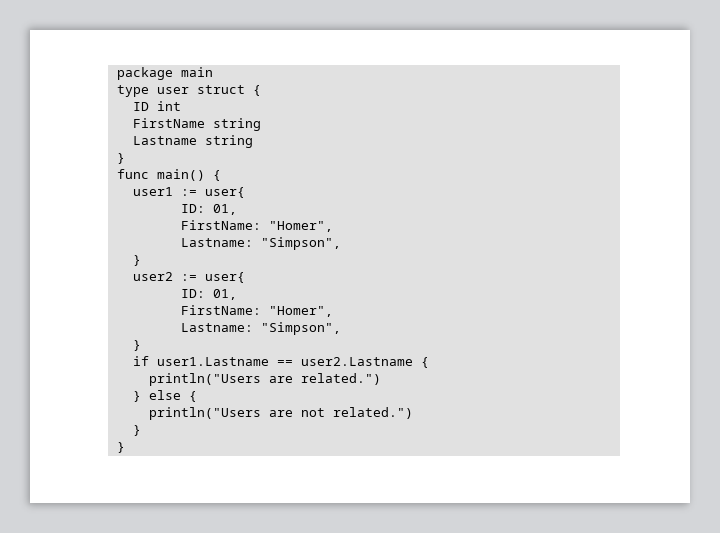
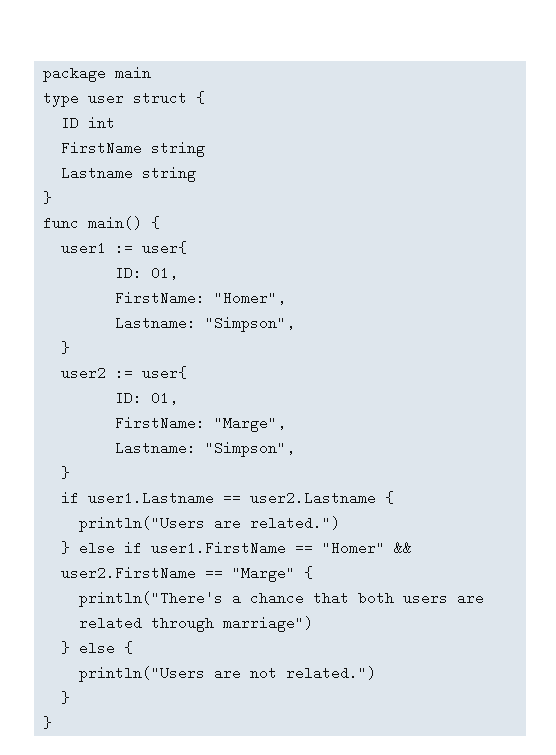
  user2 := user{
  ID: 01,
- FirstName: "Homer",
+ FirstName: "Marge",
+ } else if user1.FirstName == "Homer" && user2.FirstName == "Marge" {
+ println("There's a chance that both users are related through marriage")

